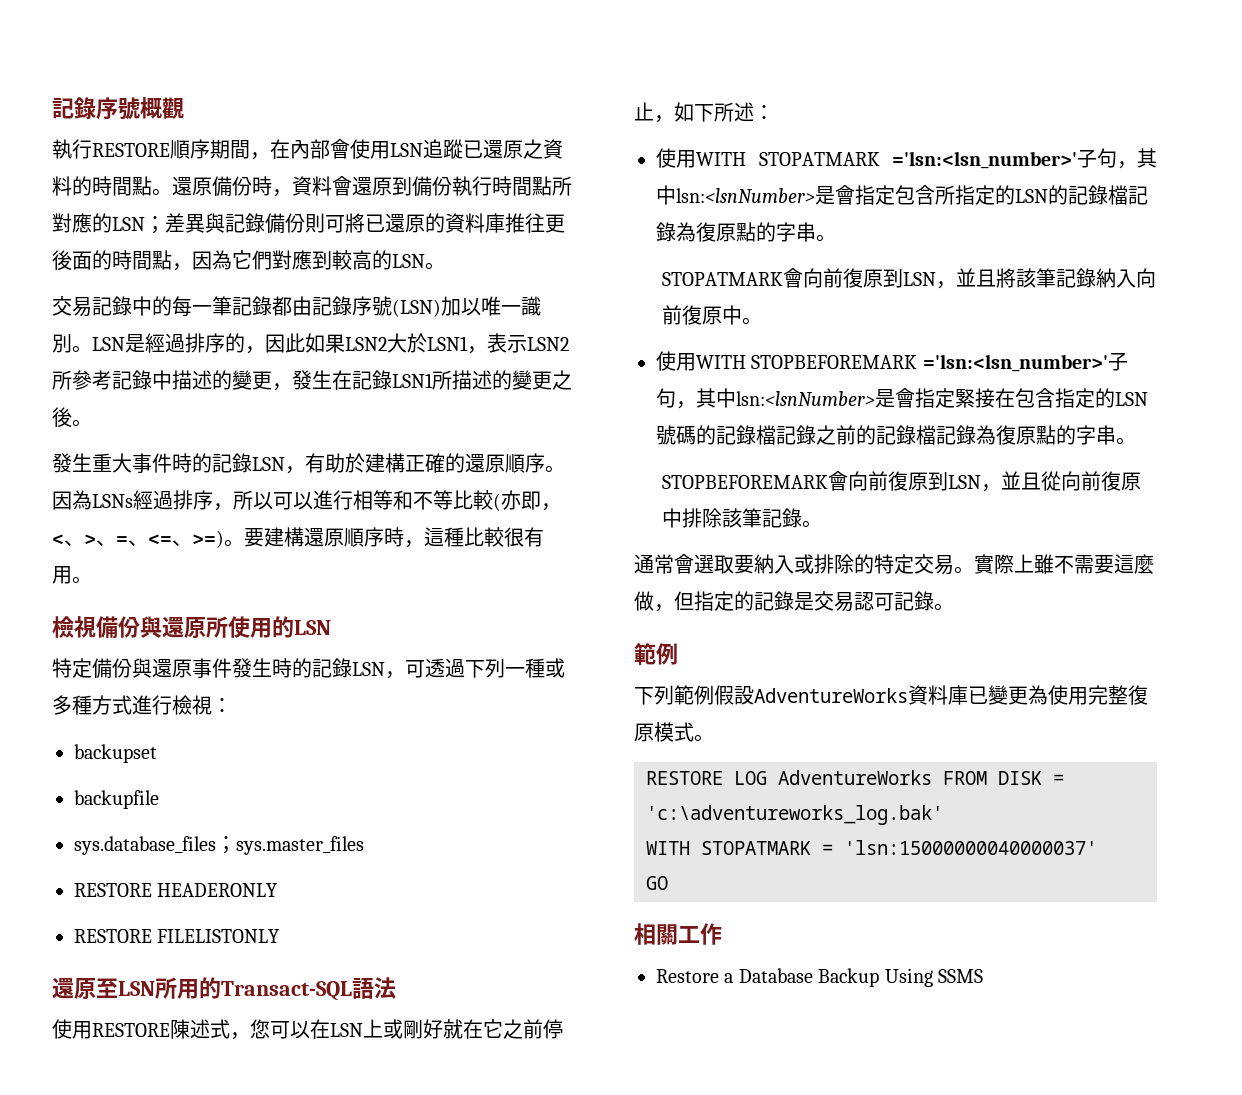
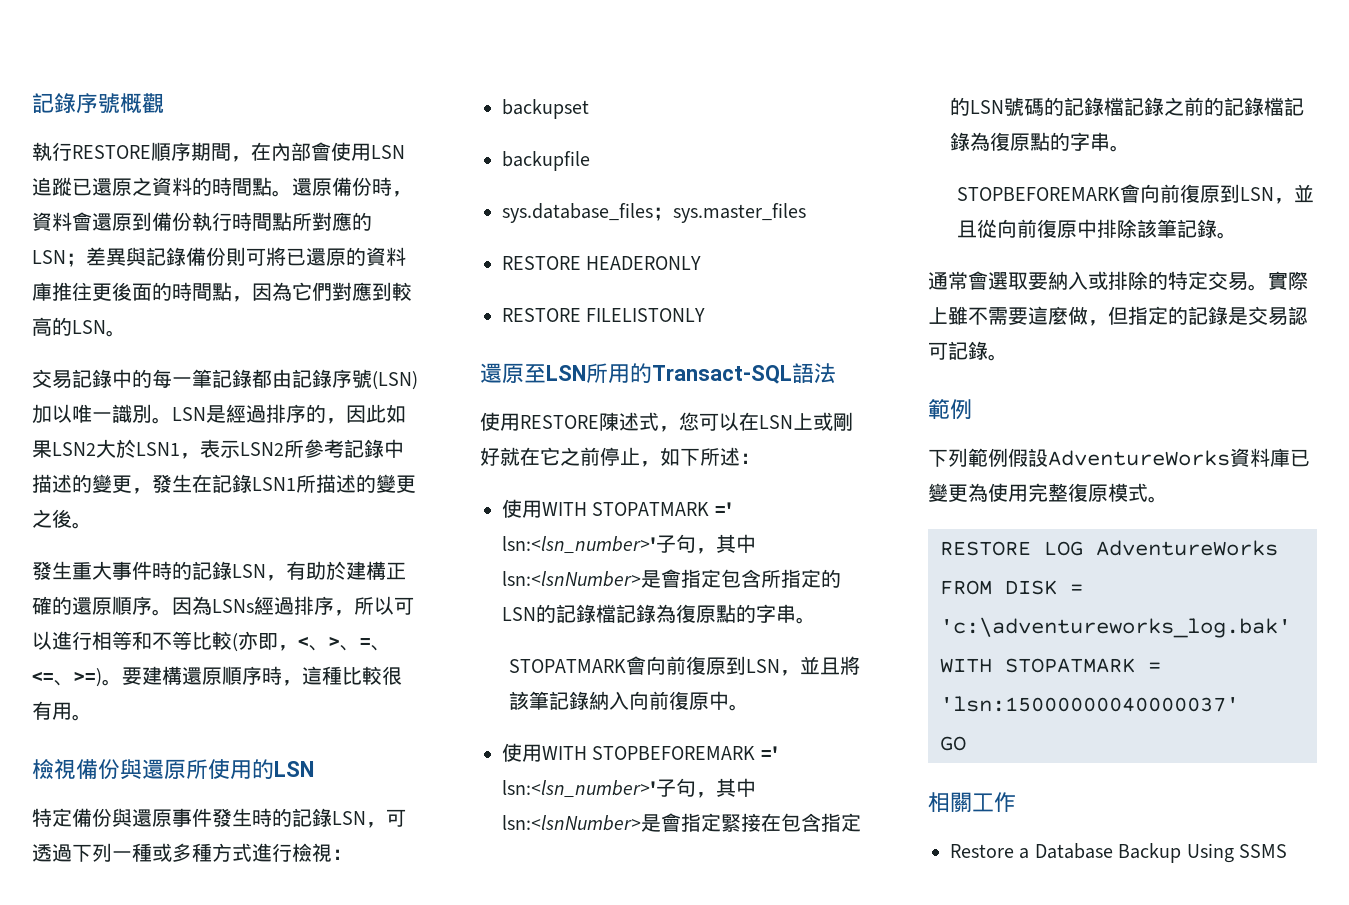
- 使用WITH STOPATMARK ='lsn:<lsn_number>'子句，其中lsn:<lsnNumber>是會指定包含所指定的LSN的記錄檔記錄為復原點的字串。
+ 使用WITH STOPATMARK =' lsn:<lsn_number>'子句，其中lsn:<lsnNumber>是會指定包含所指定的LSN的記錄檔記錄為復原點的字串。
- 使用WITH STOPBEFOREMARK ='lsn:<lsn_number>'子句，其中lsn:<lsnNumber>是會指定緊接在包含指定的LSN號碼的記錄檔記錄之前的記錄檔記錄為復原點的字串。
+ 使用WITH STOPBEFOREMARK =' lsn:<lsn_number>'子句，其中lsn:<lsnNumber>是會指定緊接在包含指定的LSN號碼的記錄檔記錄之前的記錄檔記錄為復原點的字串。

